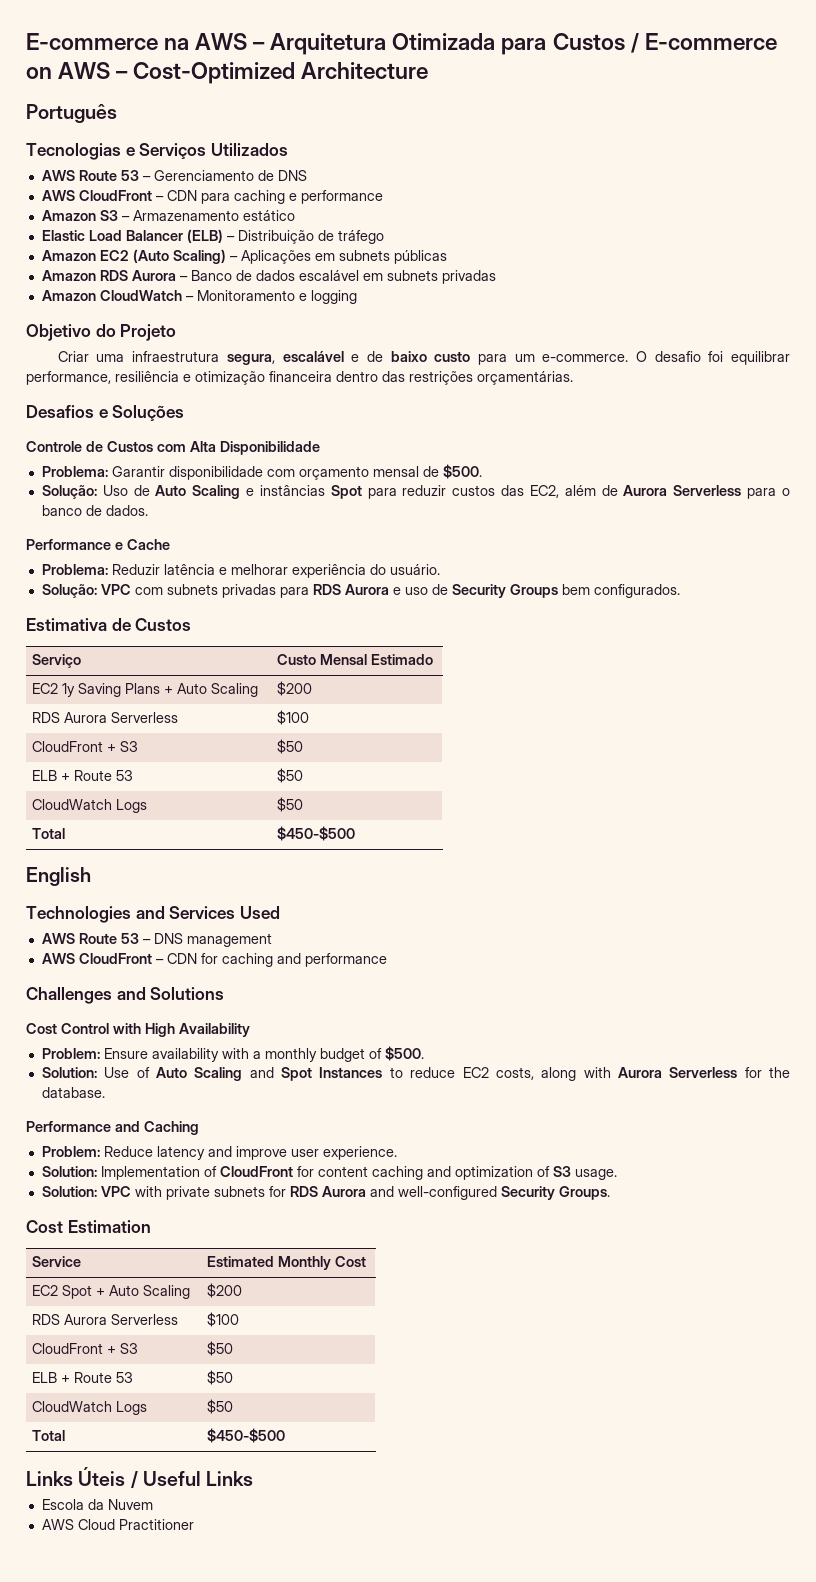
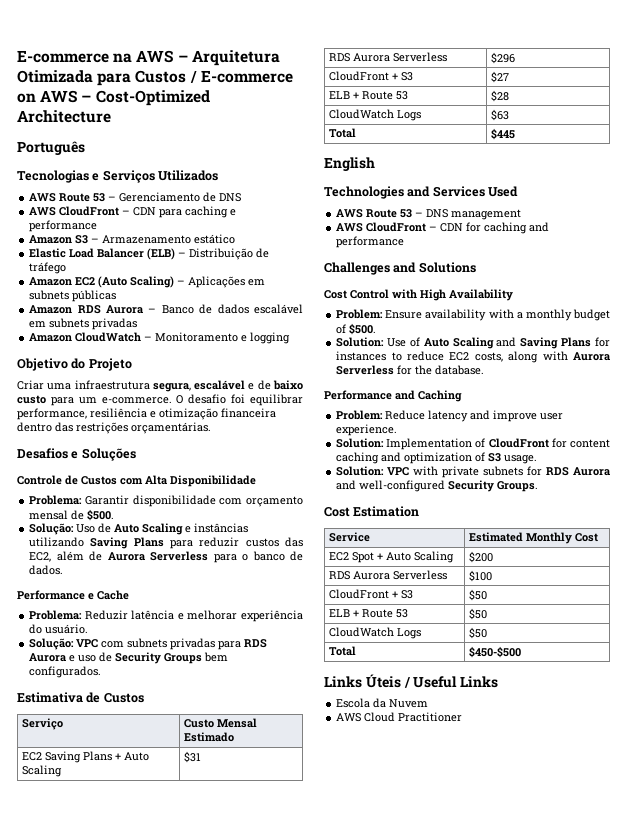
- Solução: Uso de Auto Scaling e instâncias Spot para reduzir custos das EC2, além de Aurora Serverless para o banco de dados.
+ Solução: Uso de Auto Scaling e instâncias utilizando Saving Plans para reduzir custos das EC2, além de Aurora Serverless para o banco de dados.
- EC2 1y Saving Plans + Auto Scaling | $200
- RDS Aurora Serverless | $100
- CloudFront + S3 | $50
- ELB + Route 53 | $50
- CloudWatch Logs | $50
- Total | $450-$500
+ EC2 Saving Plans + Auto Scaling | $31
+ RDS Aurora Serverless | $296
+ CloudFront + S3 | $27
+ ELB + Route 53 | $28
+ CloudWatch Logs | $63
+ Total | $445
- Solution: Use of Auto Scaling and Spot Instances to reduce EC2 costs, along with Aurora Serverless for the database.
+ Solution: Use of Auto Scaling and Saving Plans for instances to reduce EC2 costs, along with Aurora Serverless for the database.

